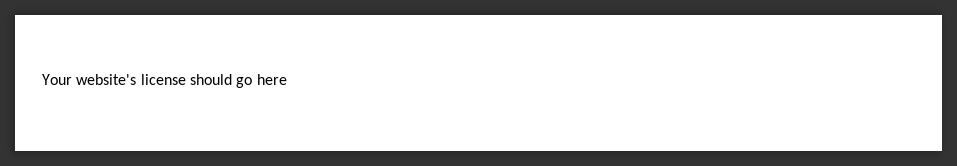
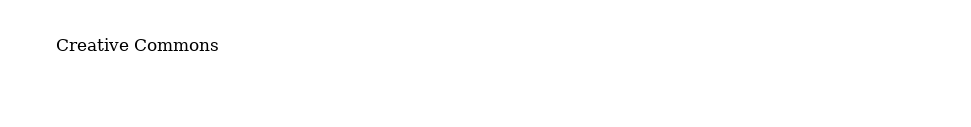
- Your website's license should go here
+ Creative Commons

